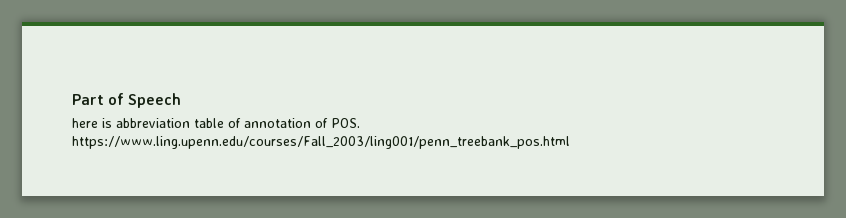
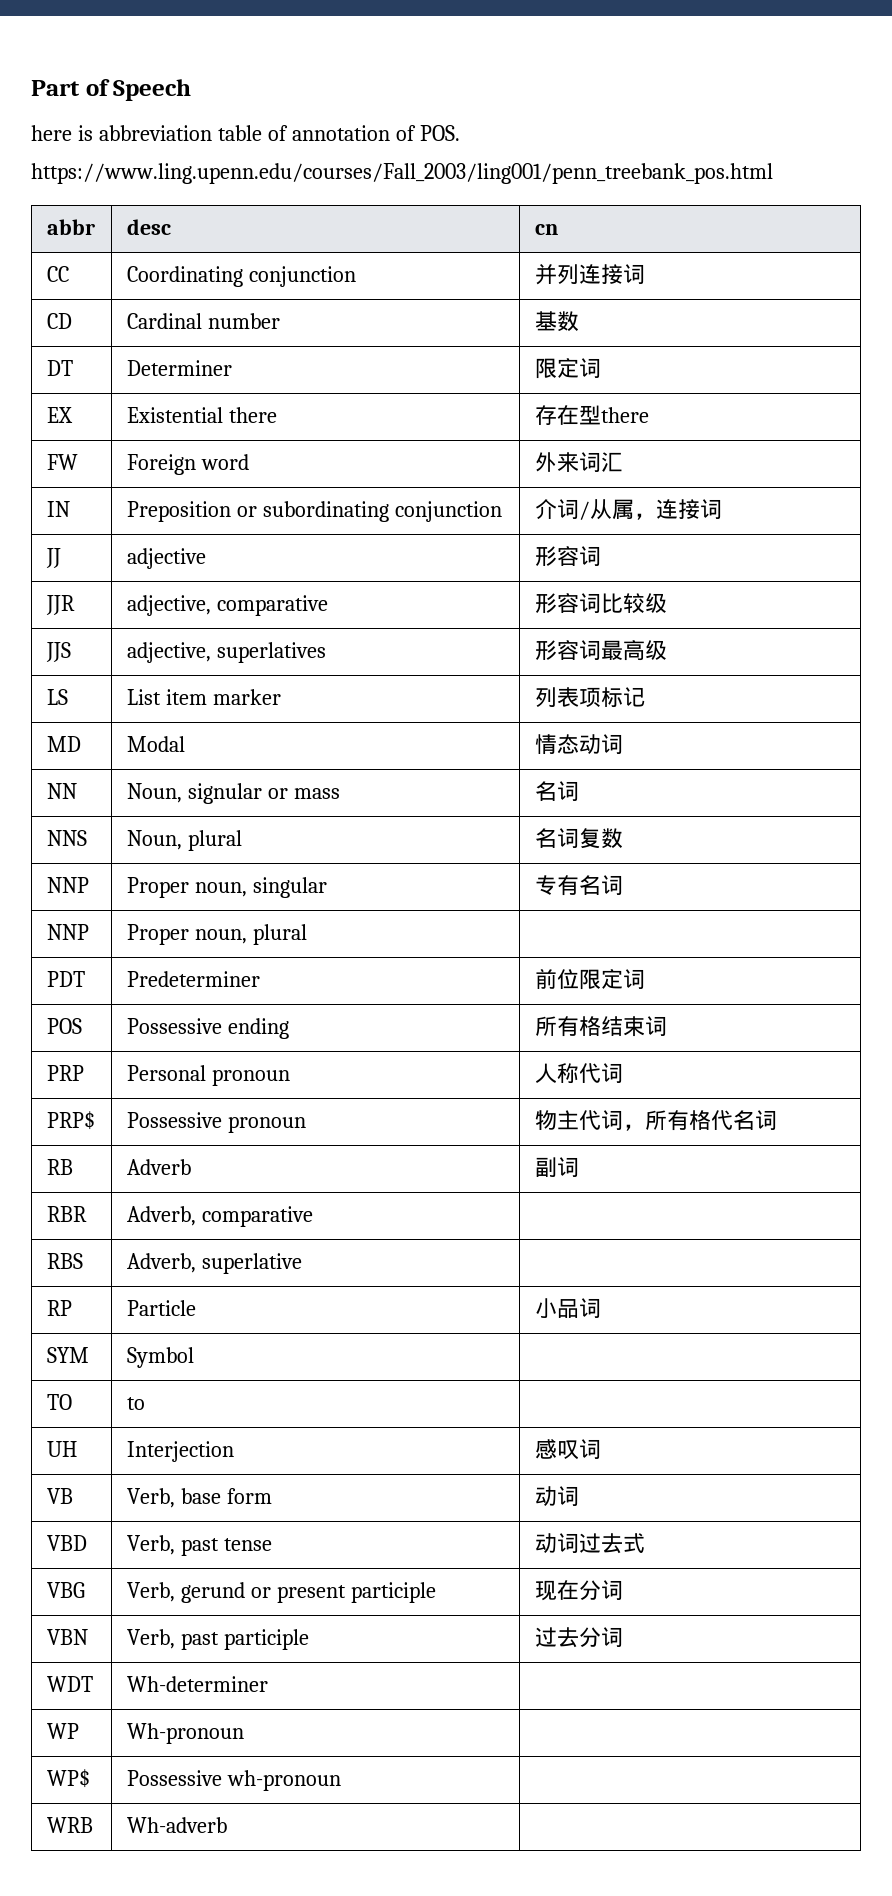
+ abbr | desc | cn
+ CC | Coordinating conjunction | 并列连接词
+ CD | Cardinal number | 基数
+ DT | Determiner | 限定词
+ EX | Existential there | 存在型there
+ FW | Foreign word | 外来词汇
+ IN | Preposition or subordinating conjunction | 介词/从属，连接词
+ JJ | adjective | 形容词
+ JJR | adjective, comparative | 形容词比较级
+ JJS | adjective, superlatives | 形容词最高级
+ LS | List item marker | 列表项标记
+ MD | Modal | 情态动词
+ NN | Noun, signular or mass | 名词
+ NNS | Noun, plural | 名词复数
+ NNP | Proper noun, singular | 专有名词
+ NNP | Proper noun, plural |
+ PDT | Predeterminer | 前位限定词
+ POS | Possessive ending | 所有格结束词
+ PRP | Personal pronoun | 人称代词
+ PRP$ | Possessive pronoun | 物主代词，所有格代名词
+ RB | Adverb | 副词
+ RBR | Adverb, comparative |
+ RBS | Adverb, superlative |
+ RP | Particle | 小品词
+ SYM | Symbol |
+ TO | to |
+ UH | Interjection | 感叹词
+ VB | Verb, base form | 动词
+ VBD | Verb, past tense | 动词过去式
+ VBG | Verb, gerund or present participle | 现在分词
+ VBN | Verb, past participle | 过去分词
+ WDT | Wh-determiner |
+ WP | Wh-pronoun |
+ WP$ | Possessive wh-pronoun |
+ WRB | Wh-adverb |

